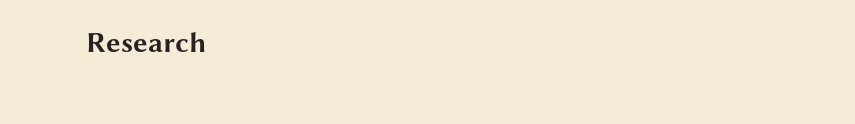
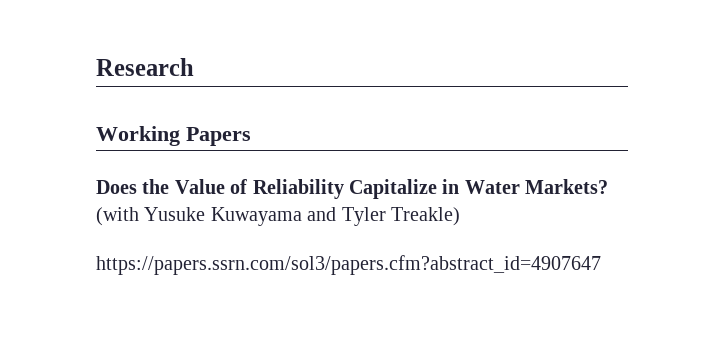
+ Working Papers
+ Does the Value of Reliability Capitalize in Water Markets? (with Yusuke Kuwayama and Tyler Treakle)
+ https://papers.ssrn.com/sol3/papers.cfm?abstract_id=4907647

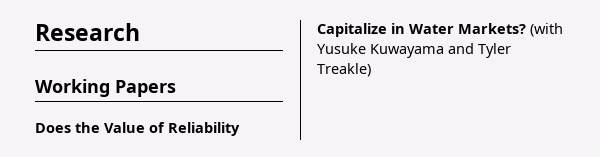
- https://papers.ssrn.com/sol3/papers.cfm?abstract_id=4907647

